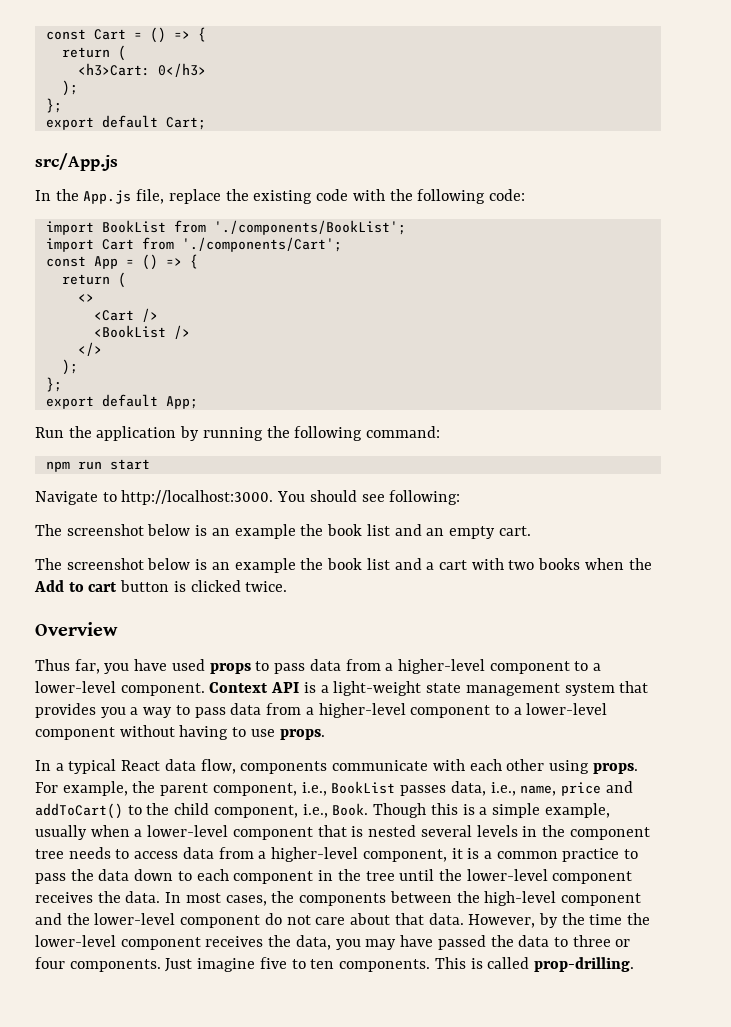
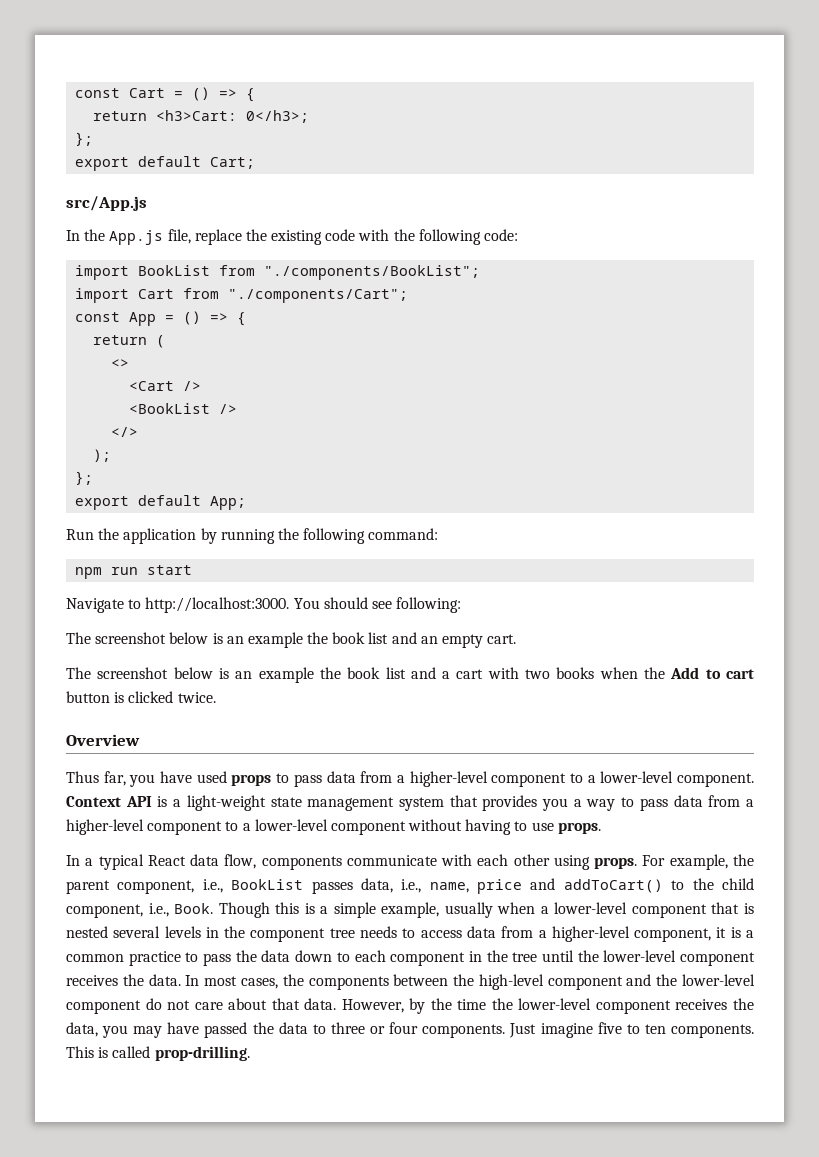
  const Cart = () => {
- return (
- <h3>Cart: 0</h3>
- );
+ return <h3>Cart: 0</h3>;
- import BookList from './components/BookList';
+ import BookList from "./components/BookList";
- import Cart from './components/Cart';
+ import Cart from "./components/Cart";

